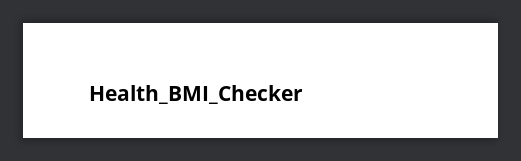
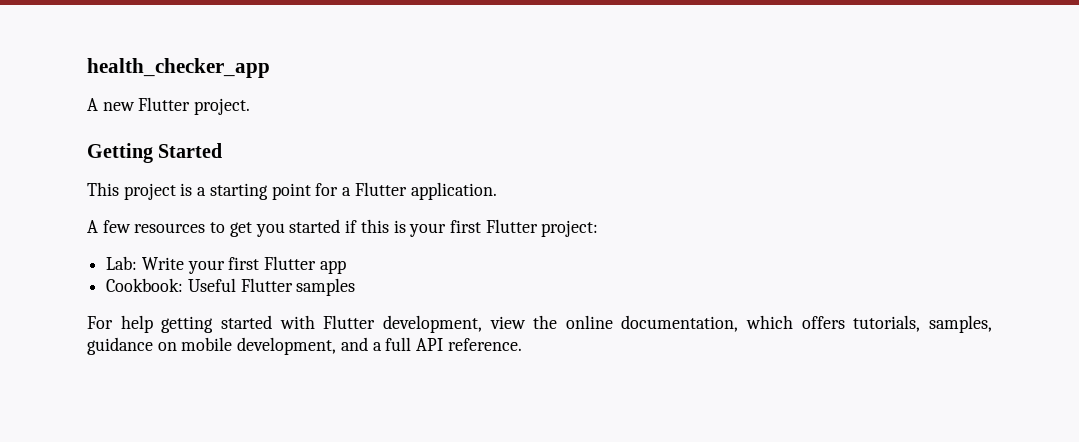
- Health_BMI_Checker
+ health_checker_app
+ A new Flutter project.
+ Getting Started
+ This project is a starting point for a Flutter application.
+ A few resources to get you started if this is your first Flutter project:
+ Lab: Write your first Flutter app
+ Cookbook: Useful Flutter samples
+ For help getting started with Flutter development, view the online documentation, which offers tutorials, samples, guidance on mobile development, and a full API reference.

